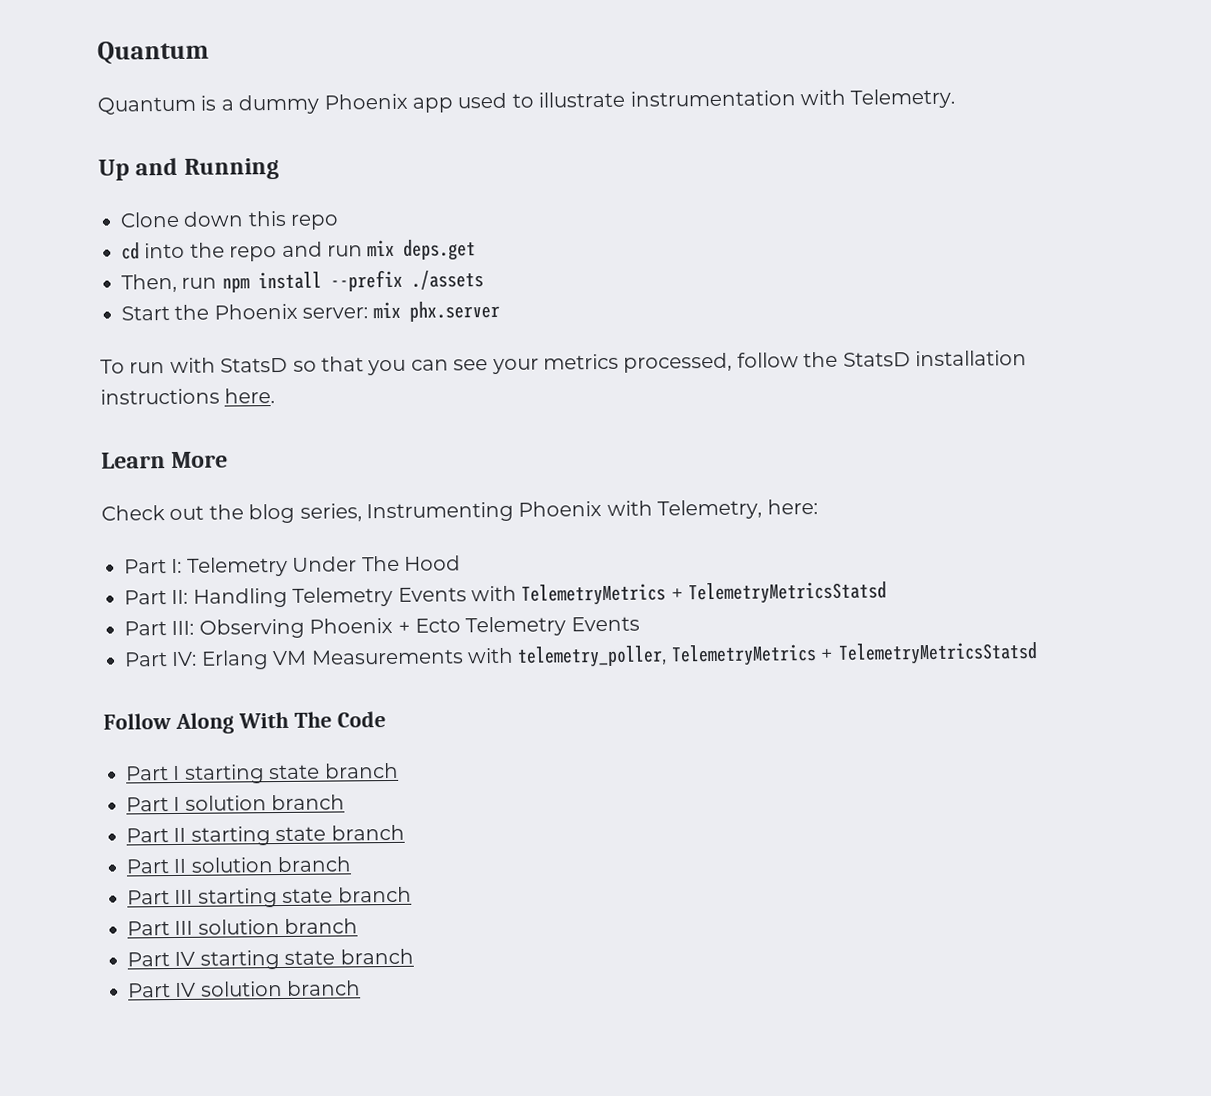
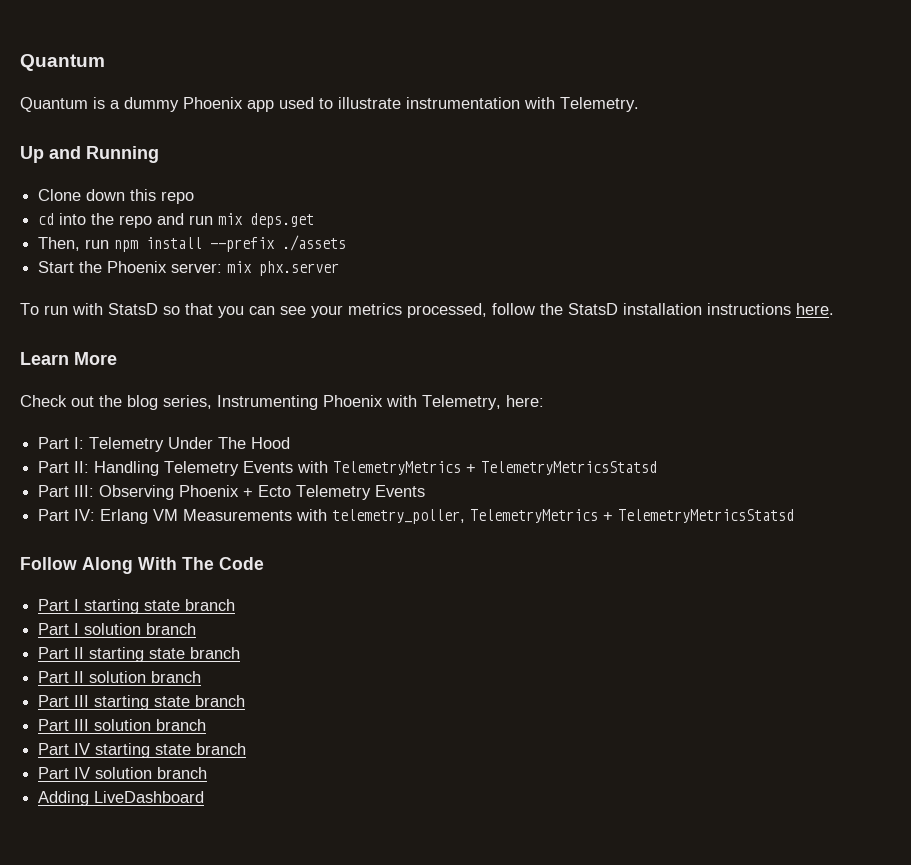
+ Adding LiveDashboard

